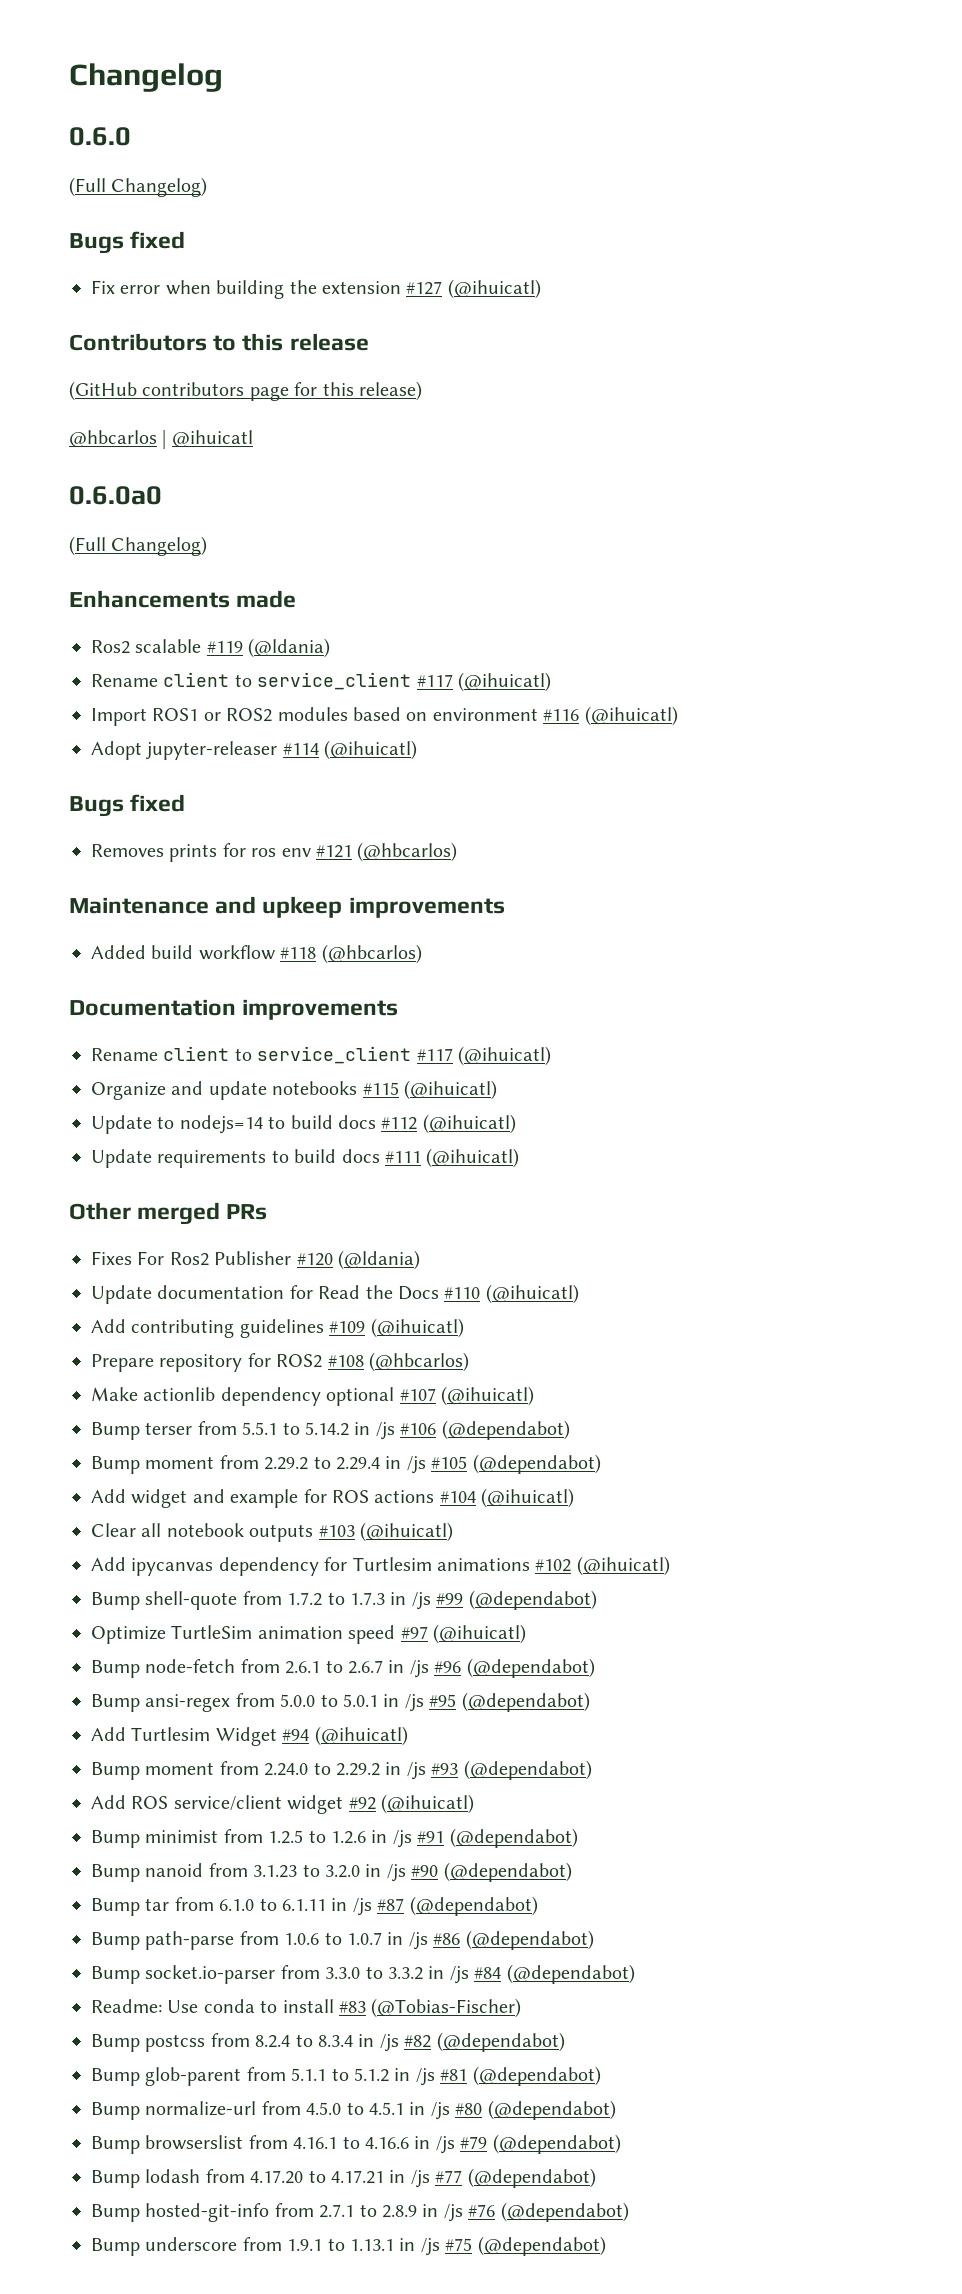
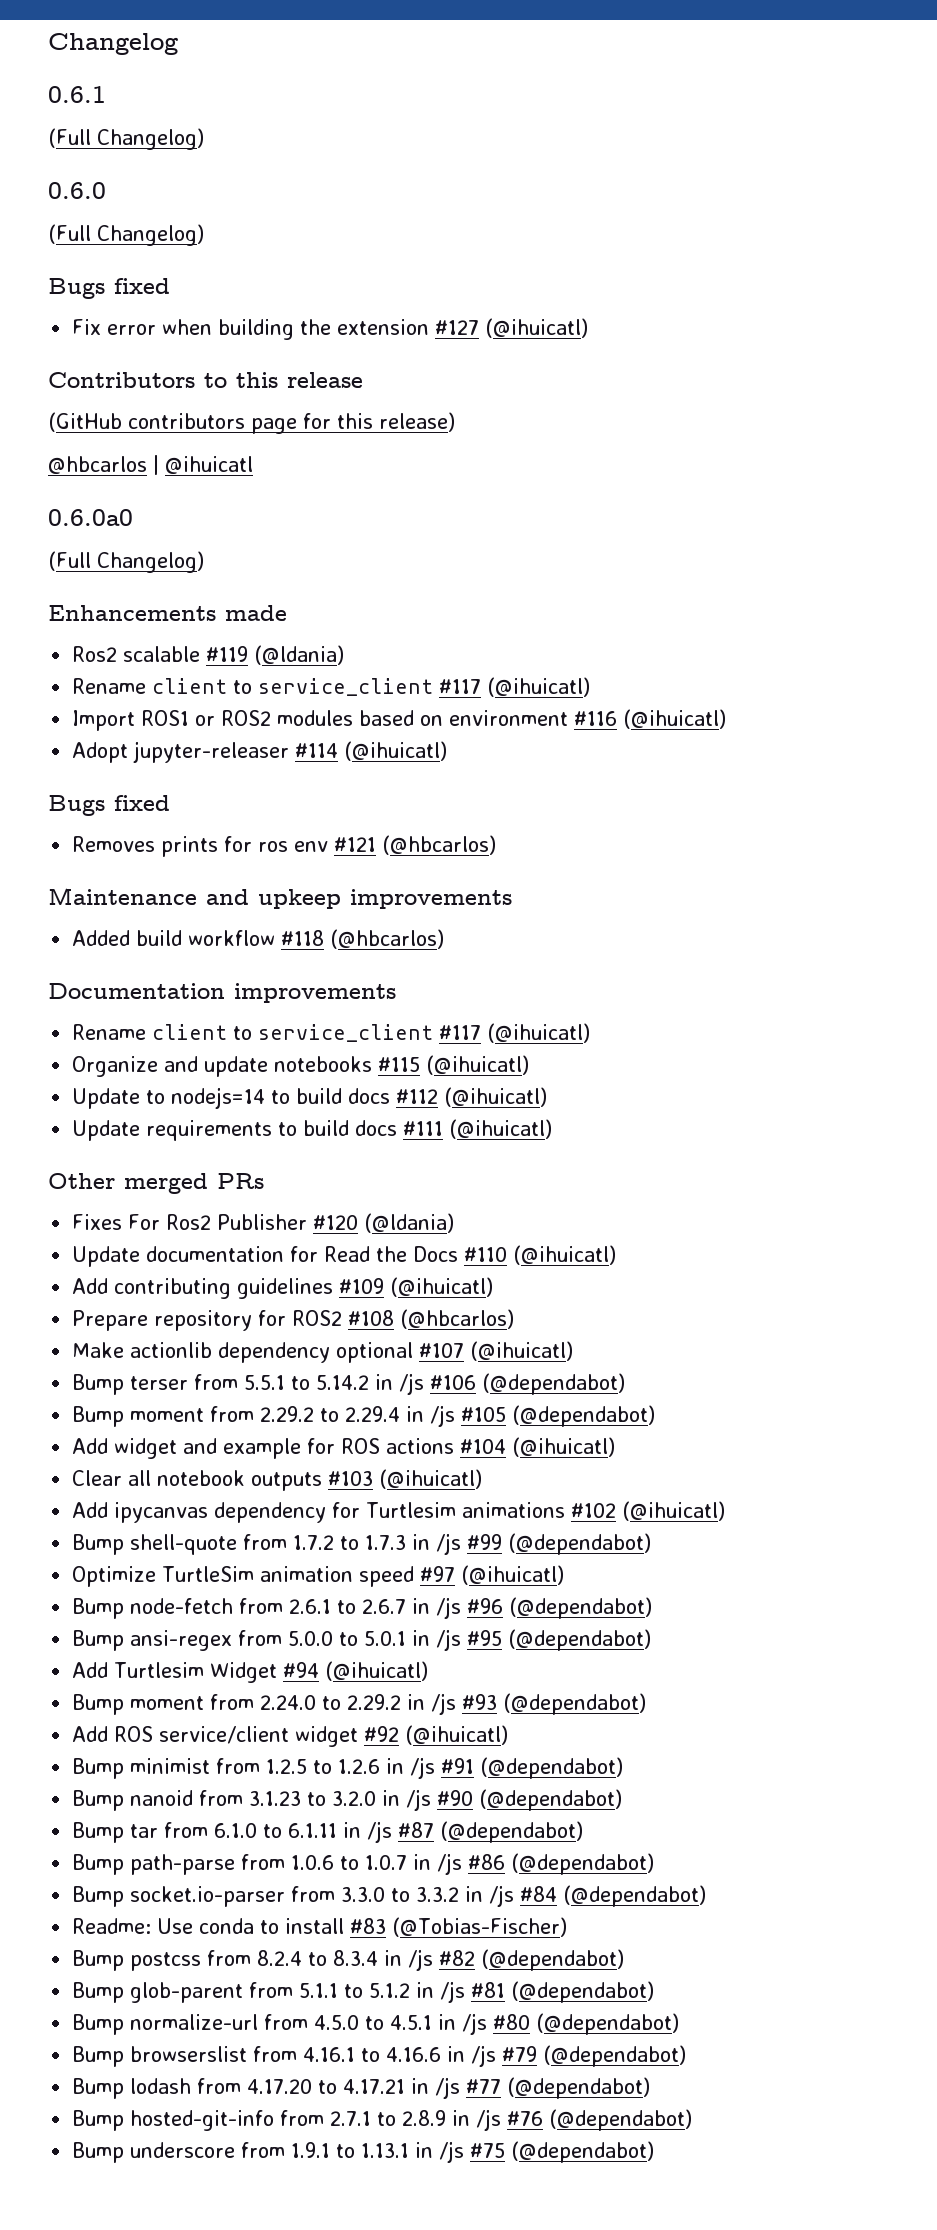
+ 0.6.1
+ (Full Changelog)

